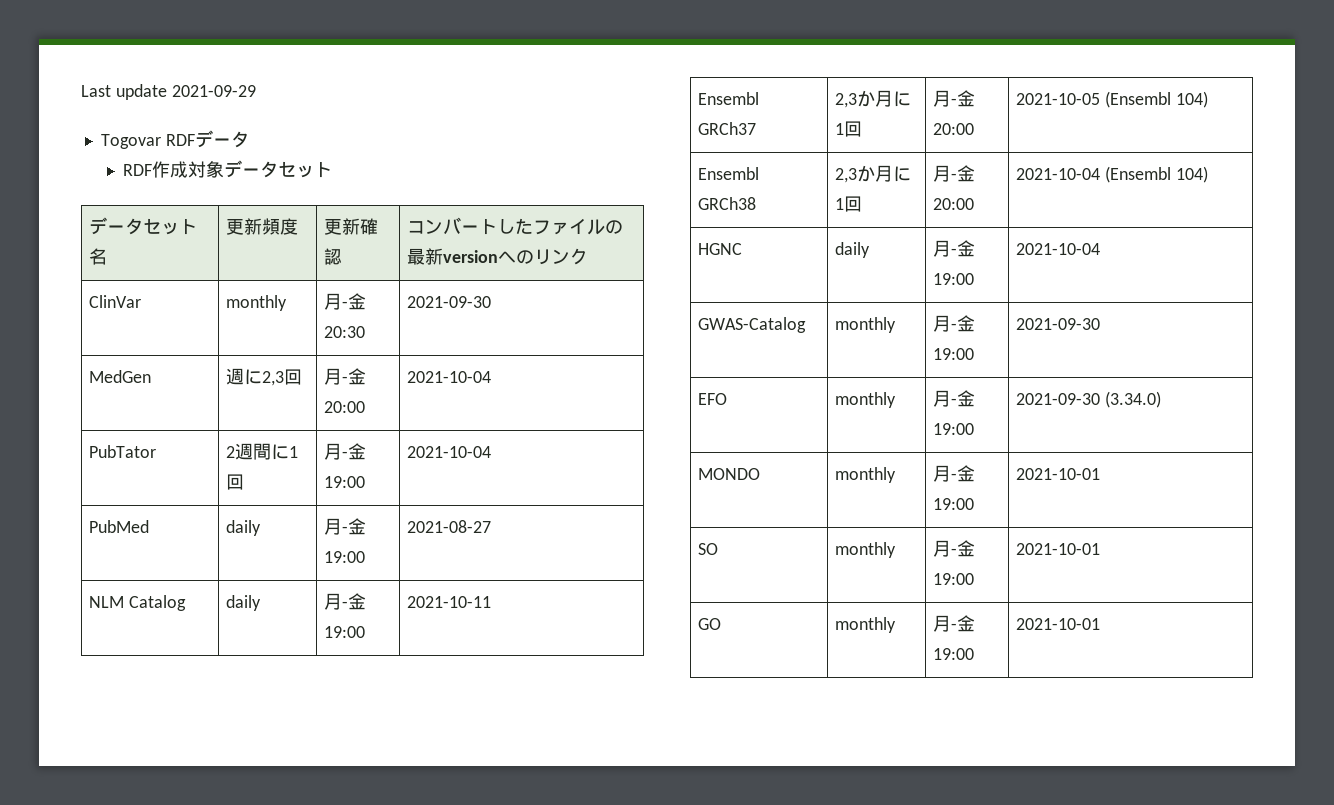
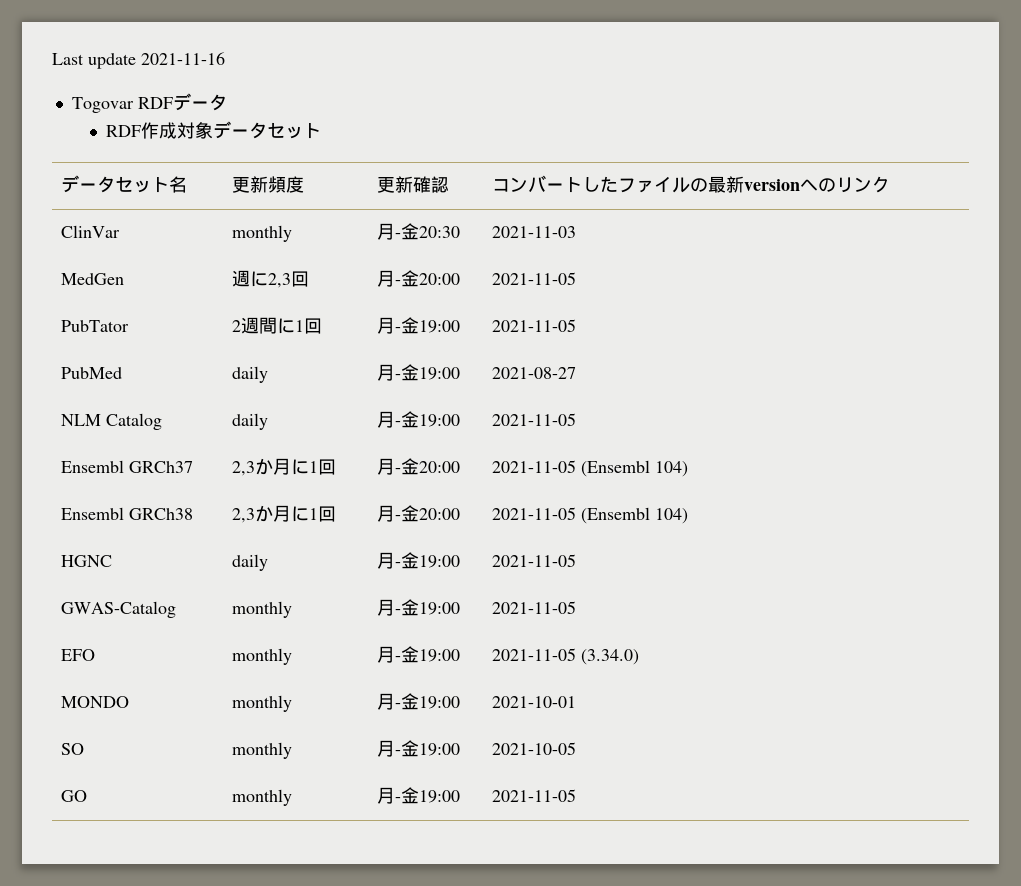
- Last update 2021-09-29
+ Last update 2021-11-16
- ClinVar | monthly | 月-金20:30 | 2021-09-30
+ ClinVar | monthly | 月-金20:30 | 2021-11-03
- MedGen | 週に2,3回 | 月-金20:00 | 2021-10-04
+ MedGen | 週に2,3回 | 月-金20:00 | 2021-11-05
- PubTator | 2週間に1回 | 月-金19:00 | 2021-10-04
+ PubTator | 2週間に1回 | 月-金19:00 | 2021-11-05
- NLM Catalog | daily | 月-金19:00 | 2021-10-11
+ NLM Catalog | daily | 月-金19:00 | 2021-11-05
- Ensembl GRCh37 | 2,3か月に1回 | 月-金20:00 | 2021-10-05 (Ensembl 104)
+ Ensembl GRCh37 | 2,3か月に1回 | 月-金20:00 | 2021-11-05 (Ensembl 104)
- Ensembl GRCh38 | 2,3か月に1回 | 月-金20:00 | 2021-10-04 (Ensembl 104)
+ Ensembl GRCh38 | 2,3か月に1回 | 月-金20:00 | 2021-11-05 (Ensembl 104)
- HGNC | daily | 月-金19:00 | 2021-10-04
+ HGNC | daily | 月-金19:00 | 2021-11-05
- GWAS-Catalog | monthly | 月-金19:00 | 2021-09-30
+ GWAS-Catalog | monthly | 月-金19:00 | 2021-11-05
- EFO | monthly | 月-金19:00 | 2021-09-30 (3.34.0)
+ EFO | monthly | 月-金19:00 | 2021-11-05 (3.34.0)
- SO | monthly | 月-金19:00 | 2021-10-01
+ SO | monthly | 月-金19:00 | 2021-10-05
- GO | monthly | 月-金19:00 | 2021-10-01
+ GO | monthly | 月-金19:00 | 2021-11-05

